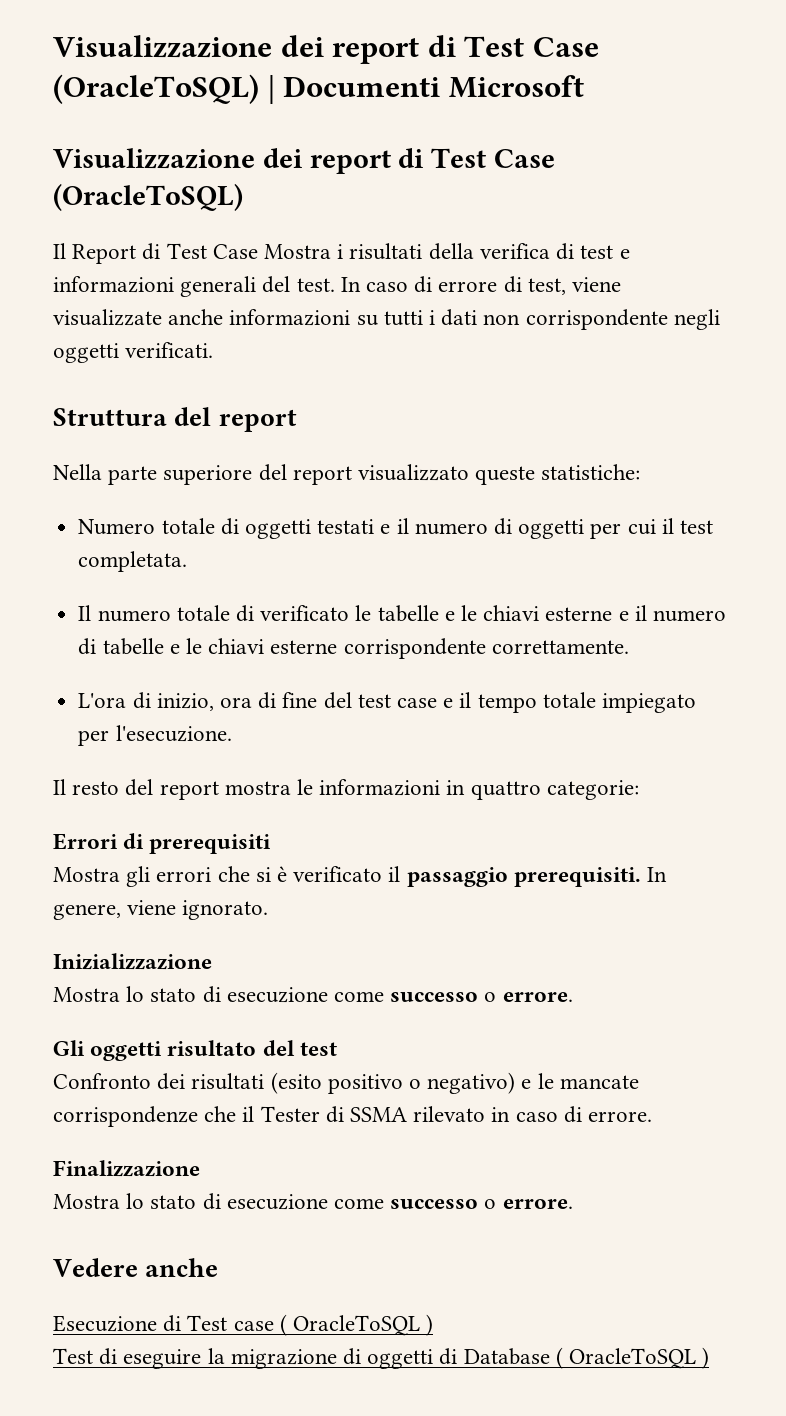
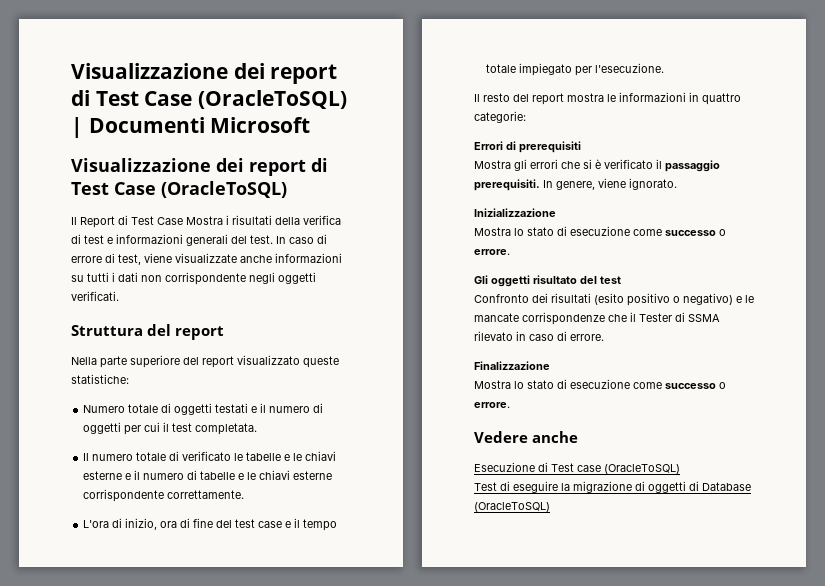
- Esecuzione di Test case ( OracleToSQL )
+ Esecuzione di Test case (OracleToSQL)
- Test di eseguire la migrazione di oggetti di Database ( OracleToSQL )
+ Test di eseguire la migrazione di oggetti di Database (OracleToSQL)

